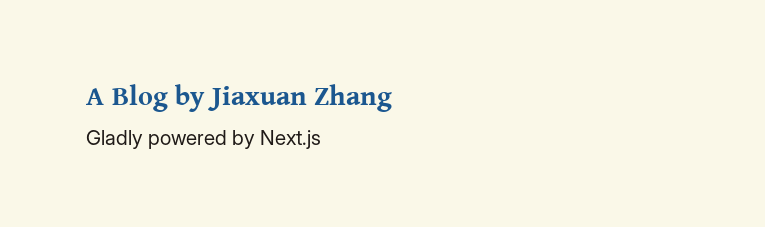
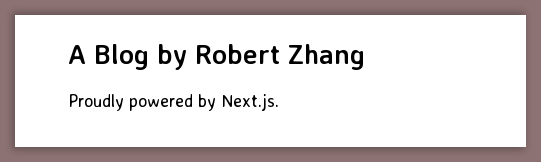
- A Blog by Jiaxuan Zhang
+ A Blog by Robert Zhang
- Gladly powered by Next.js
+ Proudly powered by Next.js.

